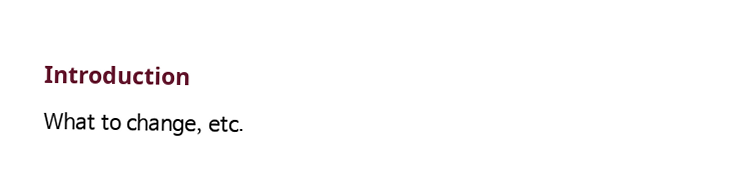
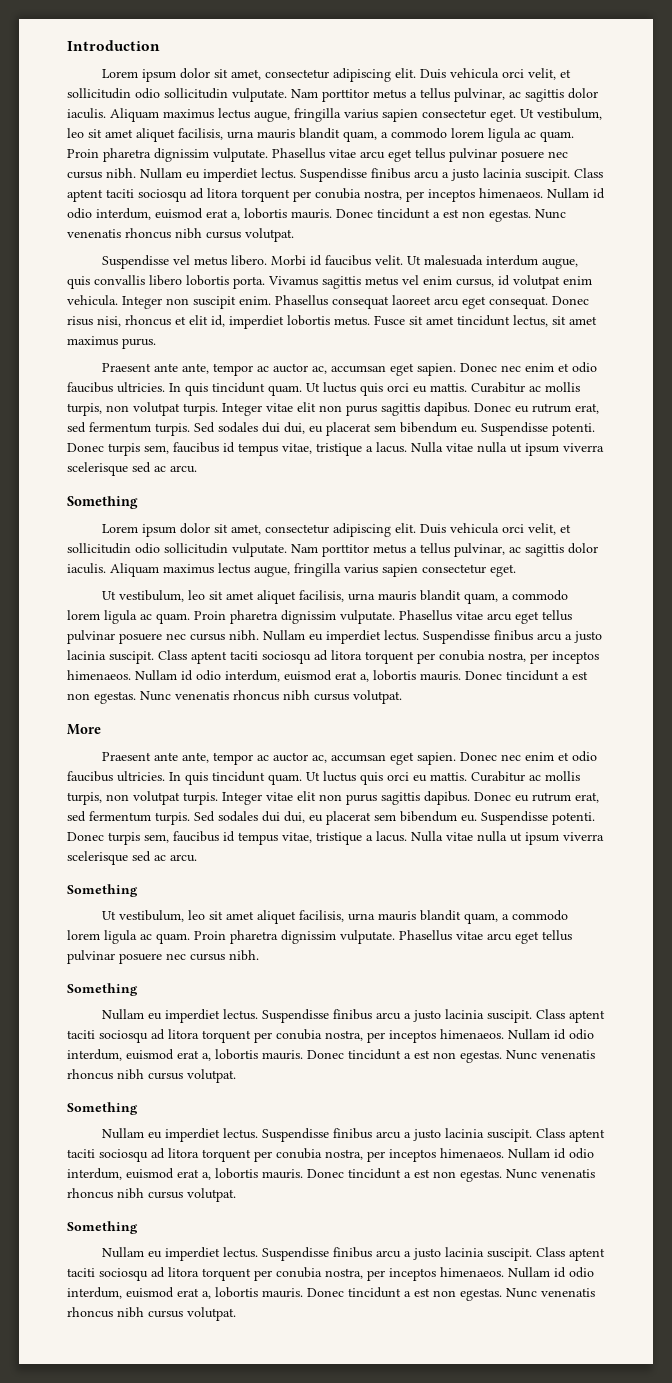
- What to change, etc.
+ Lorem ipsum dolor sit amet, consectetur adipiscing elit. Duis vehicula orci velit, et sollicitudin odio sollicitudin vulputate. Nam porttitor metus a tellus pulvinar, ac sagittis dolor iaculis. Aliquam maximus lectus augue, fringilla varius sapien consectetur eget. Ut vestibulum, leo sit amet aliquet facilisis, urna mauris blandit quam, a commodo lorem ligula ac quam. Proin pharetra dignissim vulputate. Phasellus vitae arcu eget tellus pulvinar posuere nec cursus nibh. Nullam eu imperdiet lectus. Suspendisse finibus arcu a justo lacinia suscipit. Class aptent taciti sociosqu ad litora torquent per conubia nostra, per inceptos himenaeos. Nullam id odio interdum, euismod erat a, lobortis mauris. Donec tincidunt a est non egestas. Nunc venenatis rhoncus nibh cursus volutpat.
+ Suspendisse vel metus libero. Morbi id faucibus velit. Ut malesuada interdum augue, quis convallis libero lobortis porta. Vivamus sagittis metus vel enim cursus, id volutpat enim vehicula. Integer non suscipit enim. Phasellus consequat laoreet arcu eget consequat. Donec risus nisi, rhoncus et elit id, imperdiet lobortis metus. Fusce sit amet tincidunt lectus, sit amet maximus purus.
+ Praesent ante ante, tempor ac auctor ac, accumsan eget sapien. Donec nec enim et odio faucibus ultricies. In quis tincidunt quam. Ut luctus quis orci eu mattis. Curabitur ac mollis turpis, non volutpat turpis. Integer vitae elit non purus sagittis dapibus. Donec eu rutrum erat, sed fermentum turpis. Sed sodales dui dui, eu placerat sem bibendum eu. Suspendisse potenti. Donec turpis sem, faucibus id tempus vitae, tristique a lacus. Nulla vitae nulla ut ipsum viverra scelerisque sed ac arcu.
+ Something
+ Lorem ipsum dolor sit amet, consectetur adipiscing elit. Duis vehicula orci velit, et sollicitudin odio sollicitudin vulputate. Nam porttitor metus a tellus pulvinar, ac sagittis dolor iaculis. Aliquam maximus lectus augue, fringilla varius sapien consectetur eget.
+ Ut vestibulum, leo sit amet aliquet facilisis, urna mauris blandit quam, a commodo lorem ligula ac quam. Proin pharetra dignissim vulputate. Phasellus vitae arcu eget tellus pulvinar posuere nec cursus nibh. Nullam eu imperdiet lectus. Suspendisse finibus arcu a justo lacinia suscipit. Class aptent taciti sociosqu ad litora torquent per conubia nostra, per inceptos himenaeos. Nullam id odio interdum, euismod erat a, lobortis mauris. Donec tincidunt a est non egestas. Nunc venenatis rhoncus nibh cursus volutpat.
+ More
+ Praesent ante ante, tempor ac auctor ac, accumsan eget sapien. Donec nec enim et odio faucibus ultricies. In quis tincidunt quam. Ut luctus quis orci eu mattis. Curabitur ac mollis turpis, non volutpat turpis. Integer vitae elit non purus sagittis dapibus. Donec eu rutrum erat, sed fermentum turpis. Sed sodales dui dui, eu placerat sem bibendum eu. Suspendisse potenti. Donec turpis sem, faucibus id tempus vitae, tristique a lacus. Nulla vitae nulla ut ipsum viverra scelerisque sed ac arcu.
+ Something
+ Ut vestibulum, leo sit amet aliquet facilisis, urna mauris blandit quam, a commodo lorem ligula ac quam. Proin pharetra dignissim vulputate. Phasellus vitae arcu eget tellus pulvinar posuere nec cursus nibh.
+ Something
+ Nullam eu imperdiet lectus. Suspendisse finibus arcu a justo lacinia suscipit. Class aptent taciti sociosqu ad litora torquent per conubia nostra, per inceptos himenaeos. Nullam id odio interdum, euismod erat a, lobortis mauris. Donec tincidunt a est non egestas. Nunc venenatis rhoncus nibh cursus volutpat.
+ Something
+ Nullam eu imperdiet lectus. Suspendisse finibus arcu a justo lacinia suscipit. Class aptent taciti sociosqu ad litora torquent per conubia nostra, per inceptos himenaeos. Nullam id odio interdum, euismod erat a, lobortis mauris. Donec tincidunt a est non egestas. Nunc venenatis rhoncus nibh cursus volutpat.
+ Something
+ Nullam eu imperdiet lectus. Suspendisse finibus arcu a justo lacinia suscipit. Class aptent taciti sociosqu ad litora torquent per conubia nostra, per inceptos himenaeos. Nullam id odio interdum, euismod erat a, lobortis mauris. Donec tincidunt a est non egestas. Nunc venenatis rhoncus nibh cursus volutpat.

